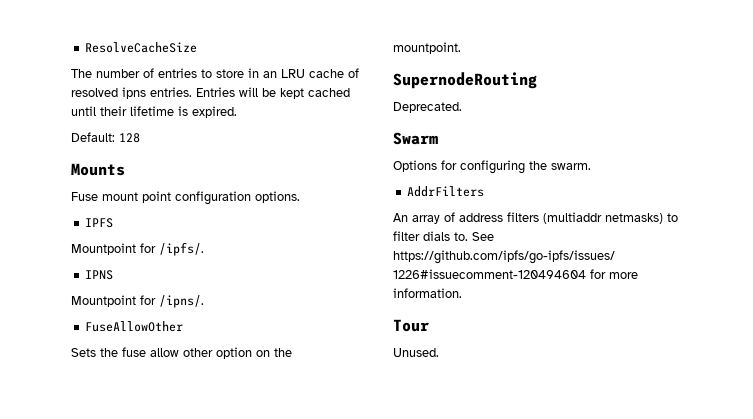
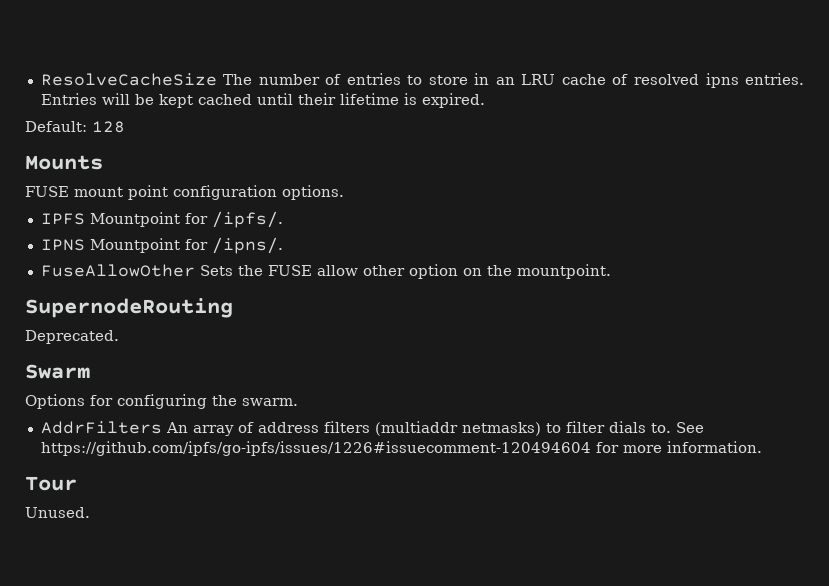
- ResolveCacheSize
- The number of entries to store in an LRU cache of resolved ipns entries.
+ ResolveCacheSize The number of entries to store in an LRU cache of resolved ipns entries.
- Fuse mount point configuration options.
+ FUSE mount point configuration options.
- IPFS
- Mountpoint for /ipfs/.
+ IPFS Mountpoint for /ipfs/.
- IPNS
- Mountpoint for /ipns/.
+ IPNS Mountpoint for /ipns/.
- FuseAllowOther
- Sets the fuse allow other option on the mountpoint.
+ FuseAllowOther Sets the FUSE allow other option on the mountpoint.
- AddrFilters
- An array of address filters (multiaddr netmasks) to filter dials to.
+ AddrFilters An array of address filters (multiaddr netmasks) to filter dials to.

